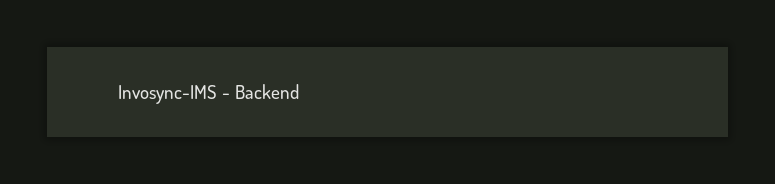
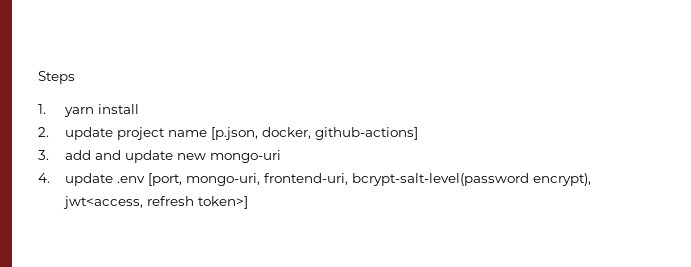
- Invosync-IMS - Backend
+ Steps
+ 1. yarn install
+ 2. update project name [p.json, docker, github-actions]
+ 3. add and update new mongo-uri
+ 4. update .env [port, mongo-uri, frontend-uri, bcrypt-salt-level(password encrypt), jwt<access, refresh token>]

